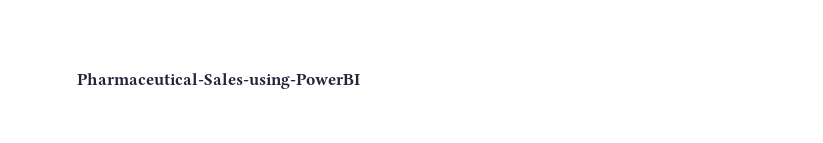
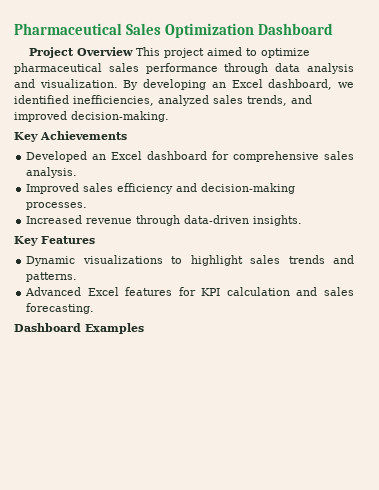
- Pharmaceutical-Sales-using-PowerBI
+ Pharmaceutical Sales Optimization Dashboard
+ Project Overview This project aimed to optimize pharmaceutical sales performance through data analysis and visualization. By developing an Excel dashboard, we identified inefficiencies, analyzed sales trends, and improved decision-making.
+ Key Achievements
+ Developed an Excel dashboard for comprehensive sales analysis.
+ Improved sales efficiency and decision-making processes.
+ Increased revenue through data-driven insights.
+ Key Features
+ Dynamic visualizations to highlight sales trends and patterns.
+ Advanced Excel features for KPI calculation and sales forecasting.
+ Dashboard Examples

